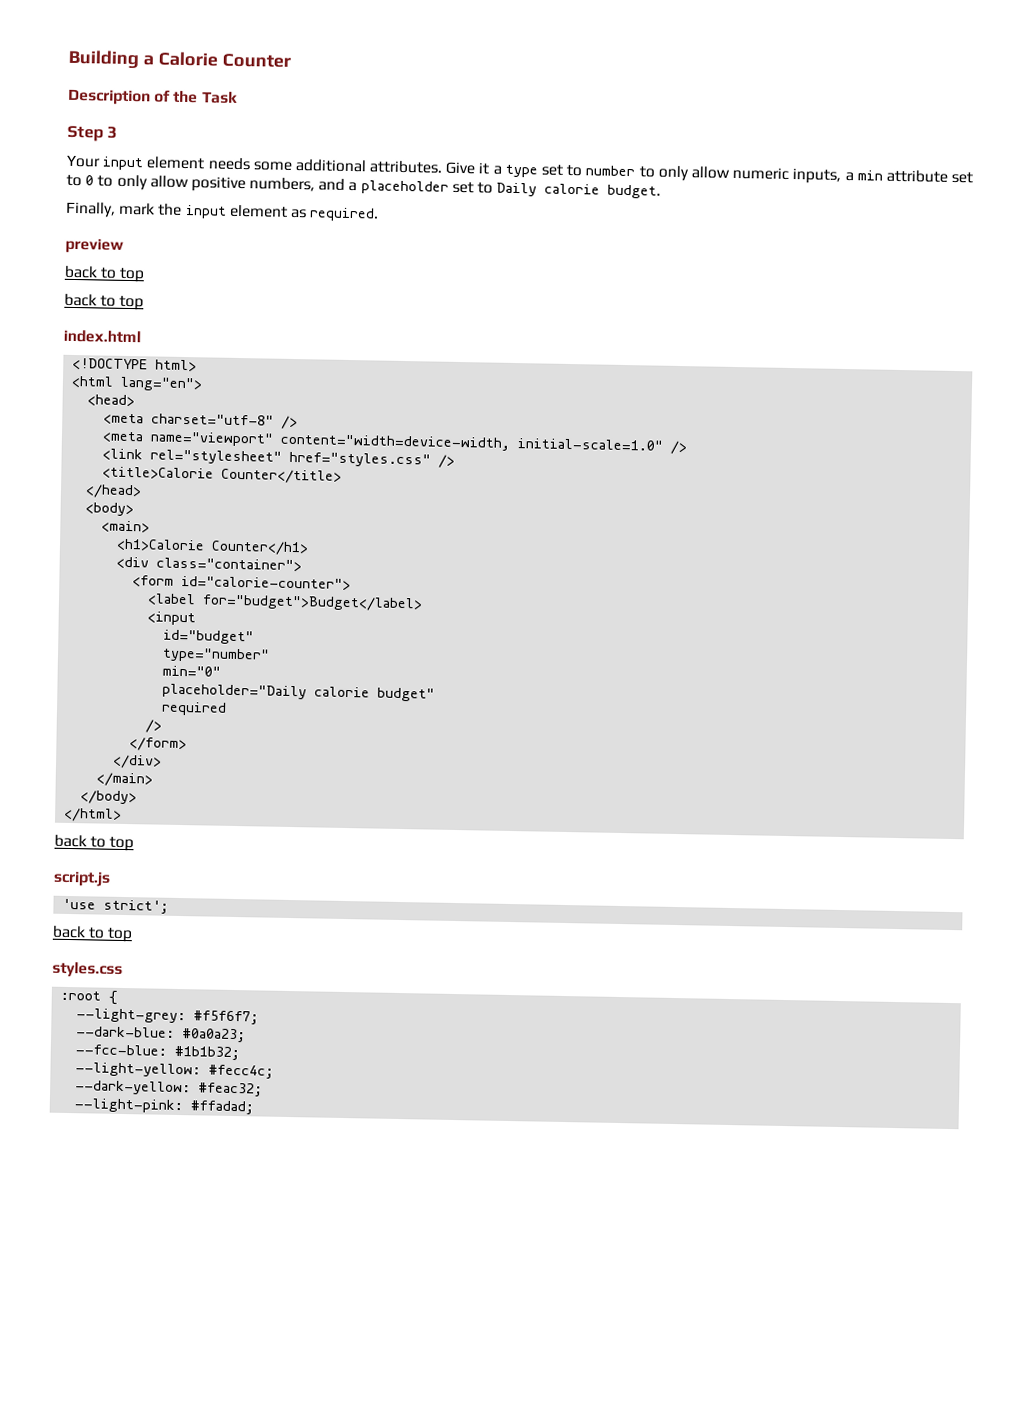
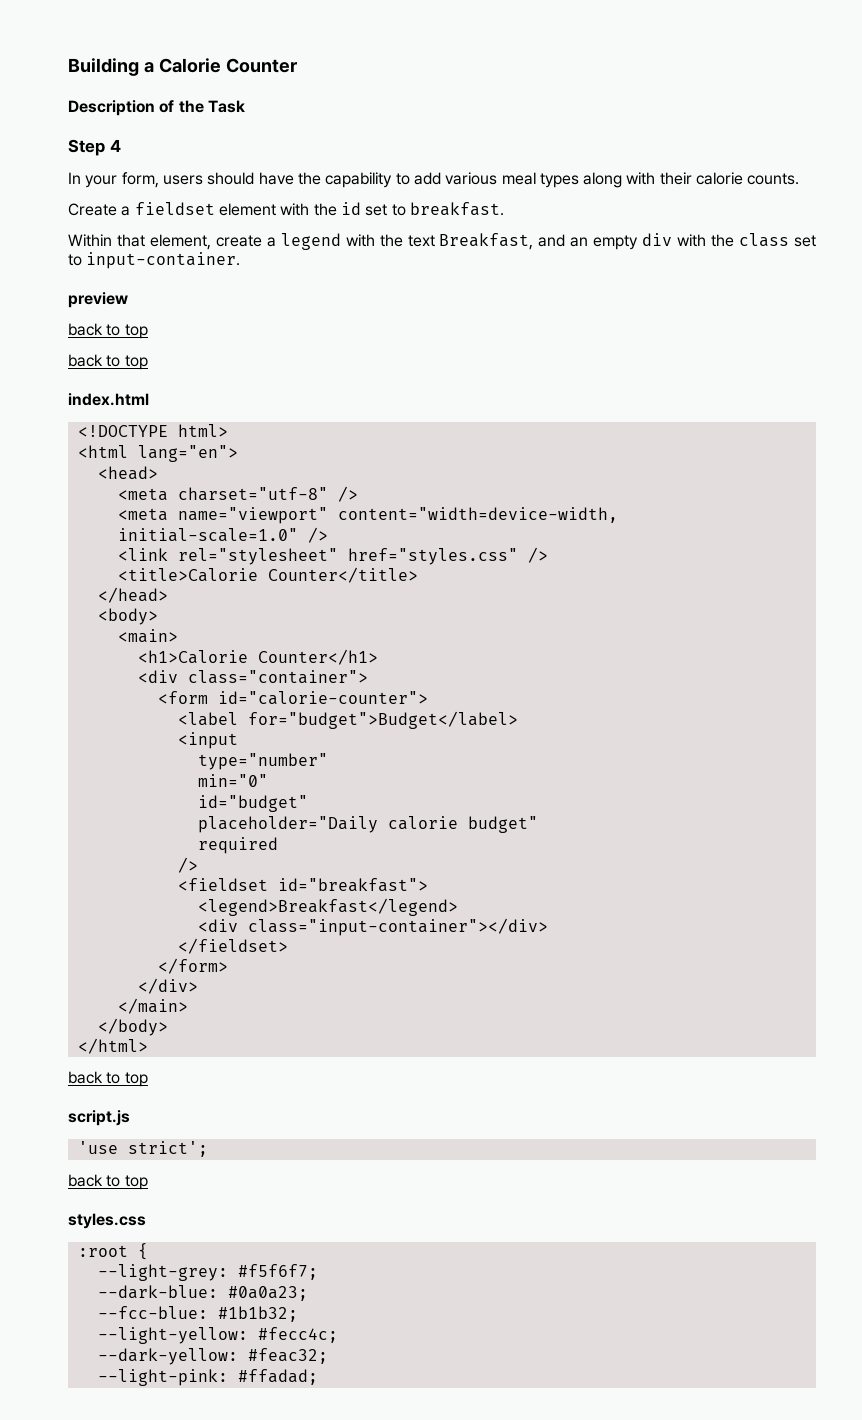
- Step 3
- Your input element needs some additional attributes. Give it a type set to number to only allow numeric inputs, a min attribute set to 0 to only allow positive numbers, and a placeholder set to Daily calorie budget.
- Finally, mark the input element as required.
+ Step 4
+ In your form, users should have the capability to add various meal types along with their calorie counts.
+ Create a fieldset element with the id set to breakfast.
+ Within that element, create a legend with the text Breakfast, and an empty div with the class set to input-container.
- id="budget"
+ id="budget"
+ <fieldset id="breakfast">
+ <legend>Breakfast</legend>
+ <div class="input-container"></div>
+ </fieldset>

